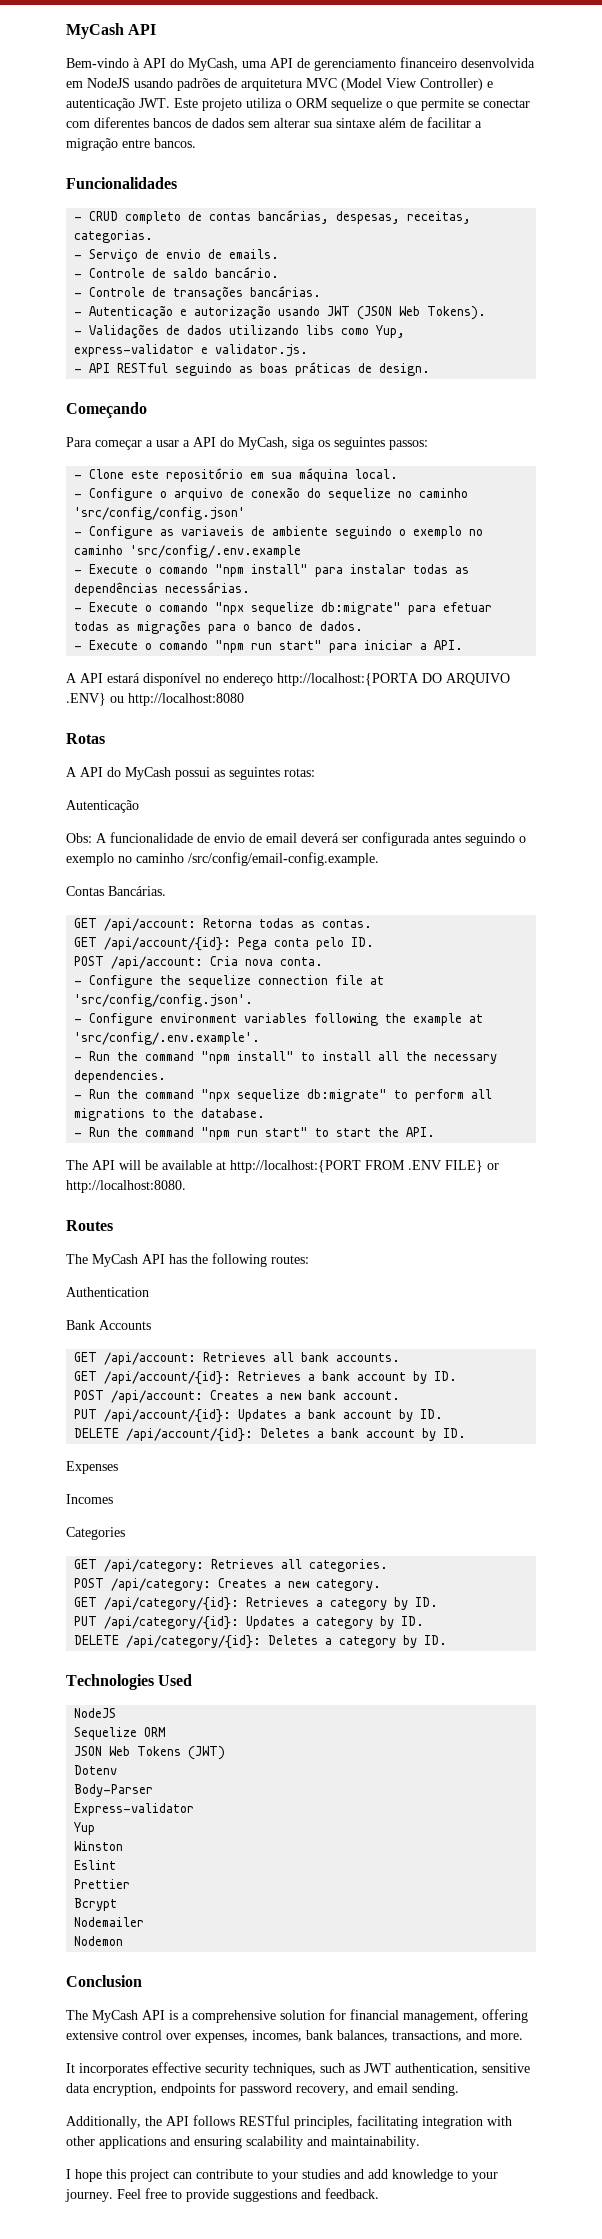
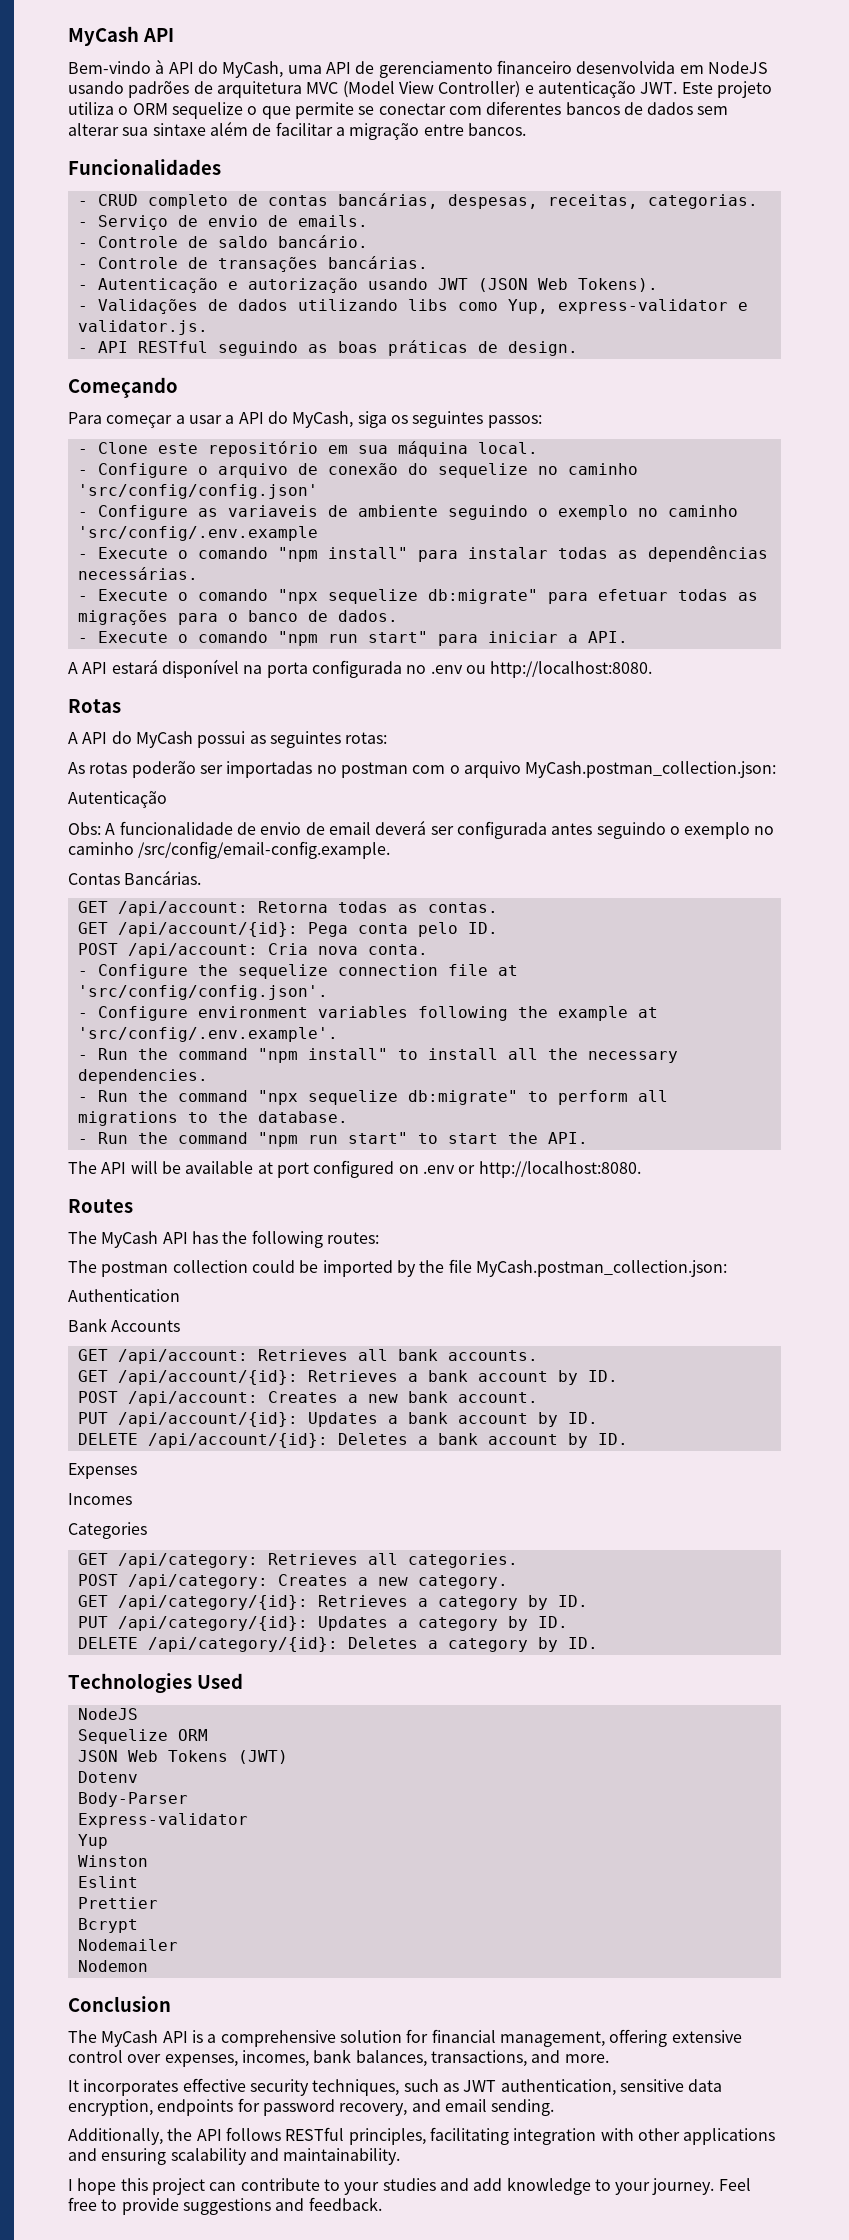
- A API estará disponível no endereço http://localhost:{PORTA DO ARQUIVO .ENV} ou http://localhost:8080
+ A API estará disponível na porta configurada no .env ou http://localhost:8080.
+ As rotas poderão ser importadas no postman com o arquivo MyCash.postman_collection.json:
- The API will be available at http://localhost:{PORT FROM .ENV FILE} or http://localhost:8080.
+ The API will be available at port configured on .env or http://localhost:8080.
+ The postman collection could be imported by the file MyCash.postman_collection.json:

